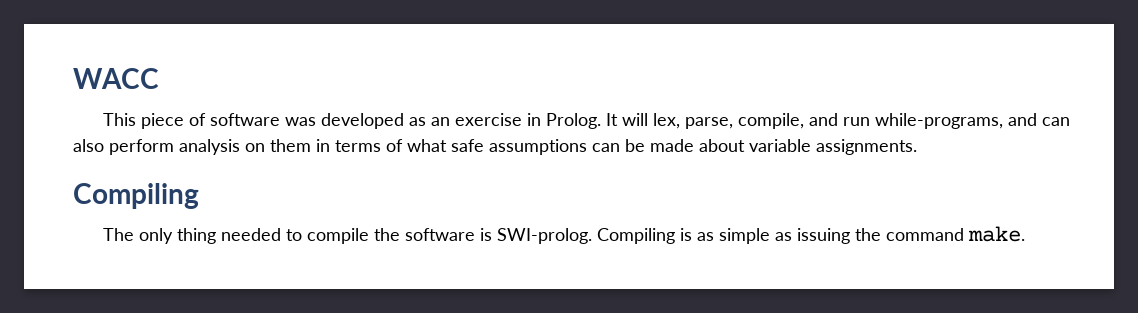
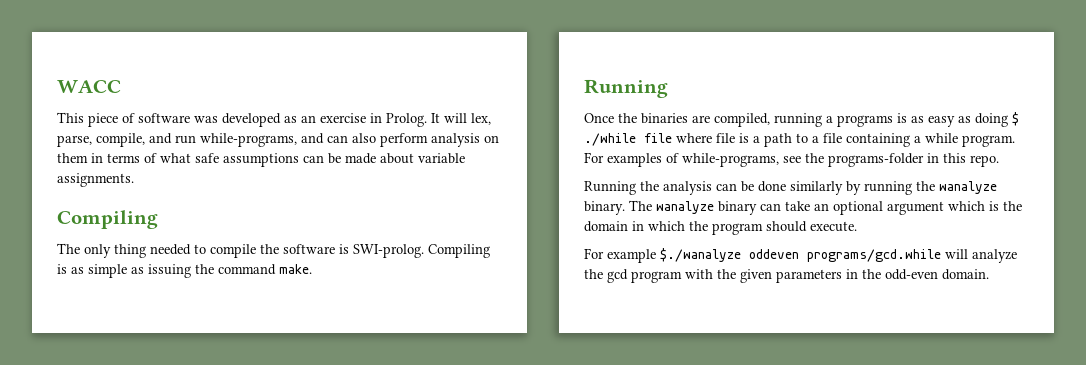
  Compiling is as simple as issuing the command make.
+ Running
+ Once the binaries are compiled, running a programs is as easy as doing $ ./while file where file is a path to a file containing a while program. For examples of while-programs, see the programs-folder in this repo.
+ Running the analysis can be done similarly by running the wanalyze binary. The wanalyze binary can take an optional argument which is the domain in which the program should execute.
+ For example $./wanalyze oddeven programs/gcd.while will analyze the gcd program with the given parameters in the odd-even domain.

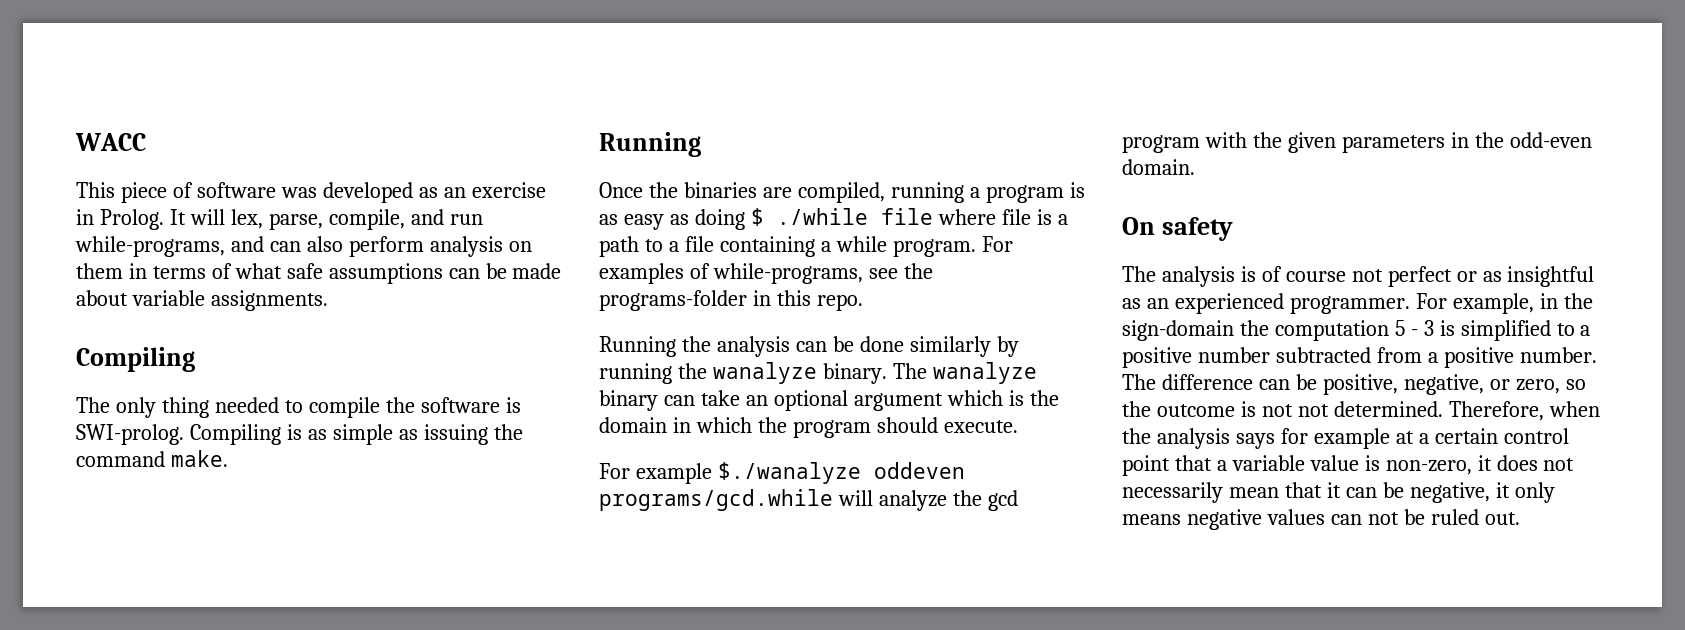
- Once the binaries are compiled, running a programs is as easy as doing $ ./while file where file is a path to a file containing a while program.
+ Once the binaries are compiled, running a program is as easy as doing $ ./while file where file is a path to a file containing a while program.
+ On safety
+ The analysis is of course not perfect or as insightful as an experienced programmer. For example, in the sign-domain the computation 5 - 3 is simplified to a positive number subtracted from a positive number. The difference can be positive, negative, or zero, so the outcome is not not determined. Therefore, when the analysis says for example at a certain control point that a variable value is non-zero, it does not necessarily mean that it can be negative, it only means negative values can not be ruled out.

